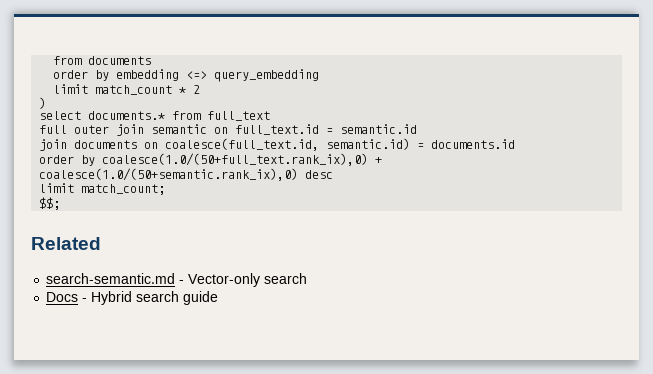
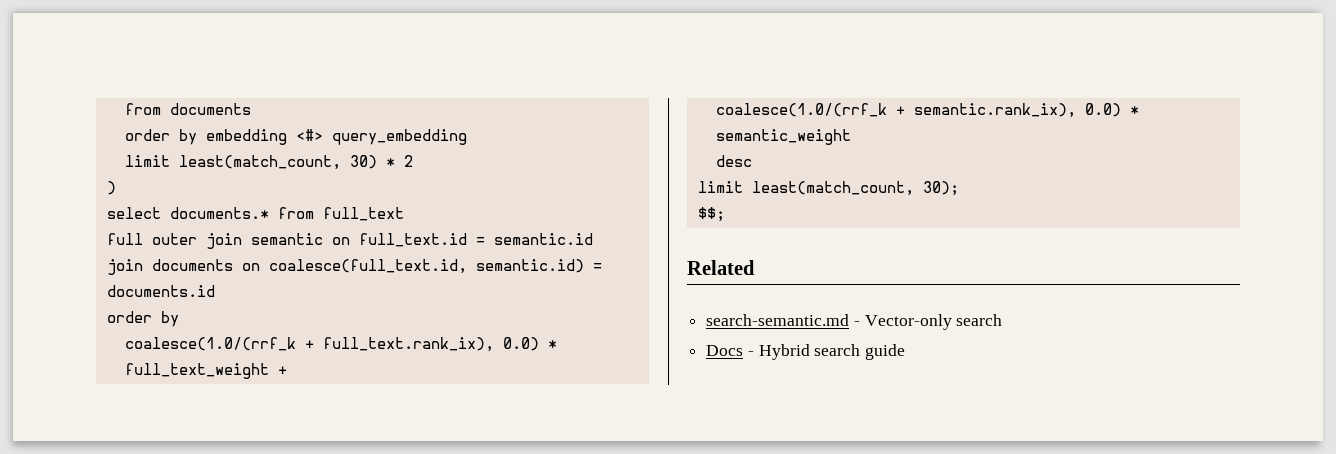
- order by embedding <=> query_embedding
+ order by embedding <#> query_embedding
- limit match_count * 2
+ limit least(match_count, 30) * 2
  join documents on coalesce(full_text.id, semantic.id) = documents.id
- order by coalesce(1.0/(50+full_text.rank_ix),0) + coalesce(1.0/(50+semantic.rank_ix),0) desc
+ order by
+ coalesce(1.0/(rrf_k + full_text.rank_ix), 0.0) * full_text_weight +
+ coalesce(1.0/(rrf_k + semantic.rank_ix), 0.0) * semantic_weight
+ desc
- limit match_count;
+ limit least(match_count, 30);

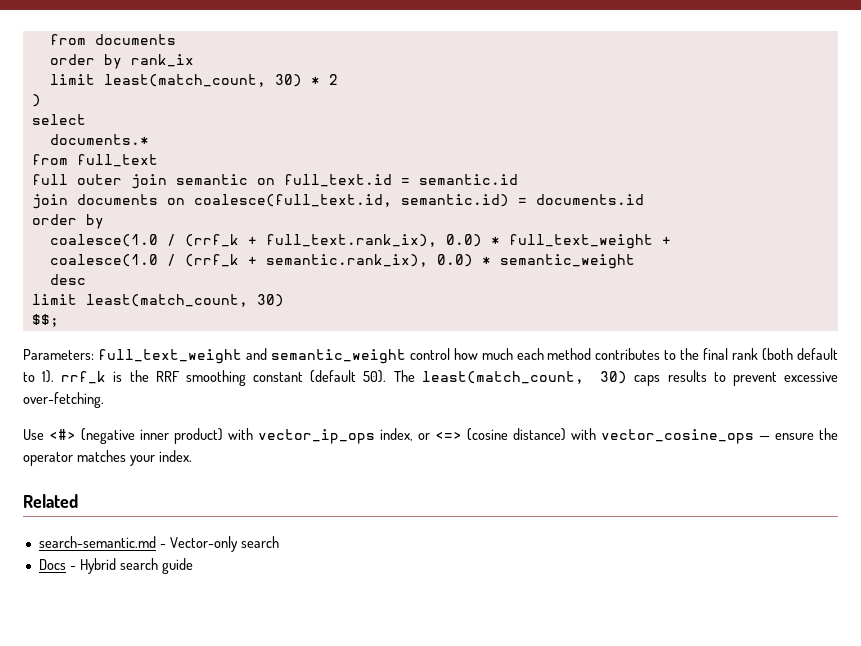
- order by embedding <#> query_embedding
+ order by rank_ix
- select documents.* from full_text
+ select
+ documents.*
+ from full_text
- coalesce(1.0/(rrf_k + full_text.rank_ix), 0.0) * full_text_weight +
+ coalesce(1.0 / (rrf_k + full_text.rank_ix), 0.0) * full_text_weight +
- coalesce(1.0/(rrf_k + semantic.rank_ix), 0.0) * semantic_weight
+ coalesce(1.0 / (rrf_k + semantic.rank_ix), 0.0) * semantic_weight
  desc
- limit least(match_count, 30);
+ limit least(match_count, 30)
+ Parameters: full_text_weight and semantic_weight control how much each method contributes to the final rank (both default to 1). rrf_k is the RRF smoothing constant (default 50). The least(match_count, 30) caps results to prevent excessive over-fetching.
+ Use <#> (negative inner product) with vector_ip_ops index, or <=> (cosine distance) with vector_cosine_ops — ensure the operator matches your index.

